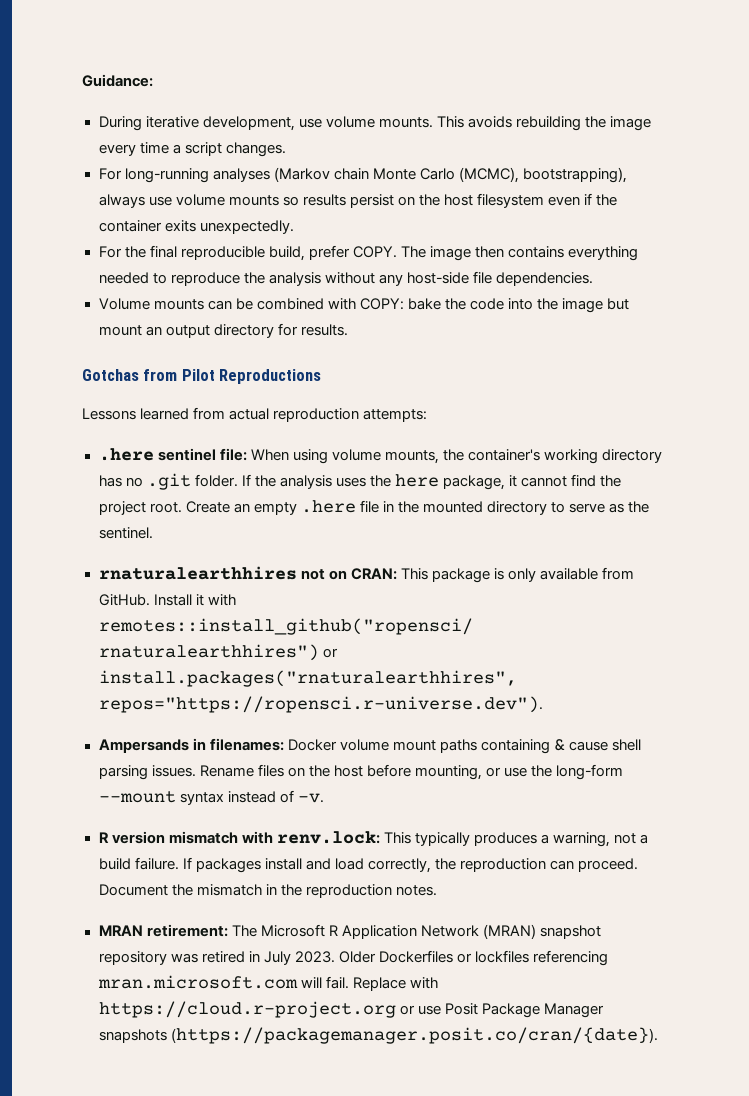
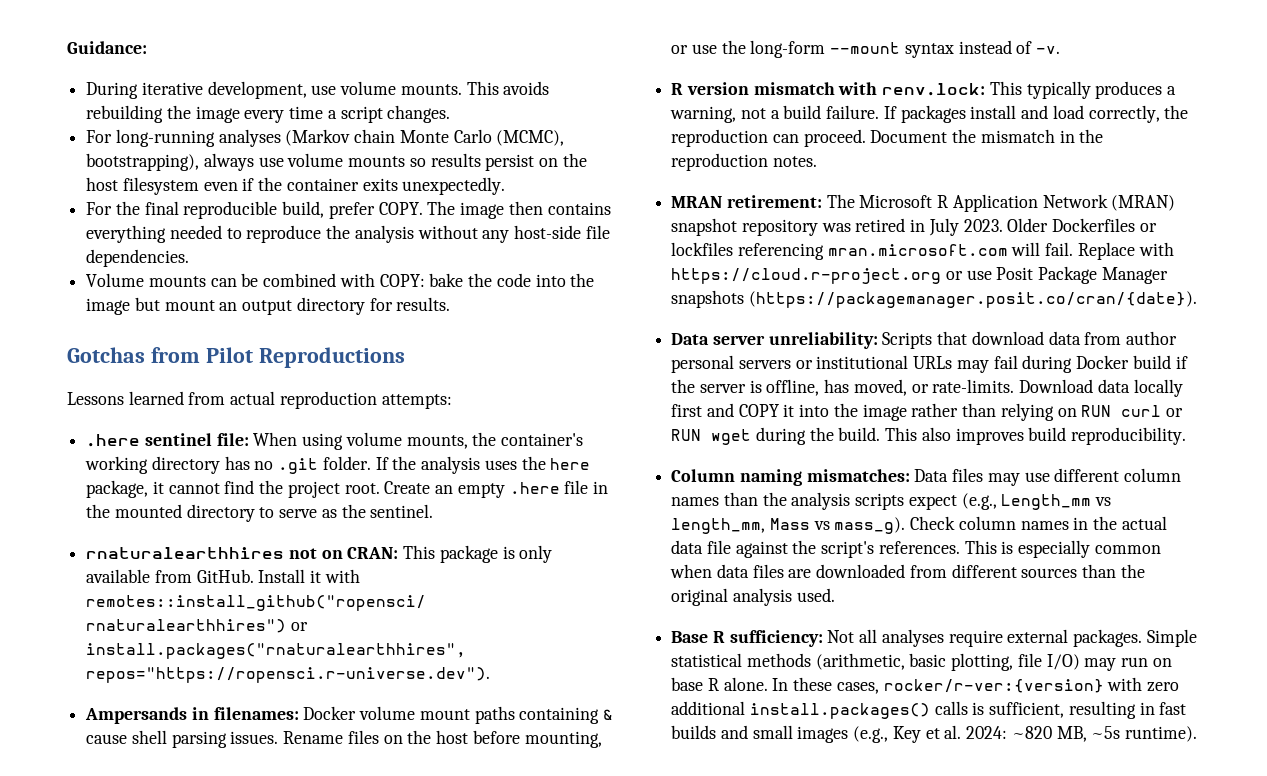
+ Data server unreliability: Scripts that download data from author personal servers or institutional URLs may fail during Docker build if the server is offline, has moved, or rate-limits. Download data locally first and COPY it into the image rather than relying on RUN curl or RUN wget during the build. This also improves build reproducibility.
+ Column naming mismatches: Data files may use different column names than the analysis scripts expect (e.g., Length_mm vs length_mm, Mass vs mass_g). Check column names in the actual data file against the script's references. This is especially common when data files are downloaded from different sources than the original analysis used.
+ Base R sufficiency: Not all analyses require external packages. Simple statistical methods (arithmetic, basic plotting, file I/O) may run on base R alone. In these cases, rocker/r-ver:{version} with zero additional install.packages() calls is sufficient, resulting in fast builds and small images (e.g., Key et al. 2024: ~820 MB, ~5s runtime).

